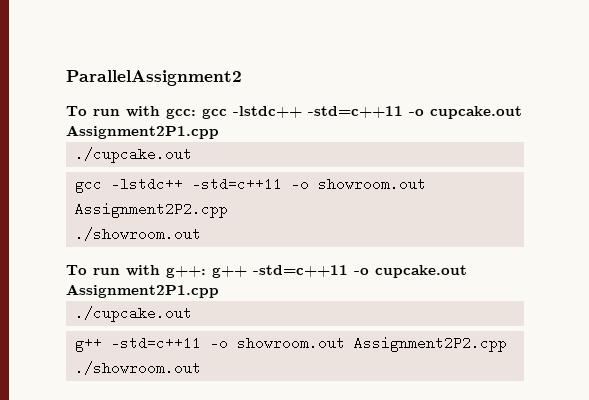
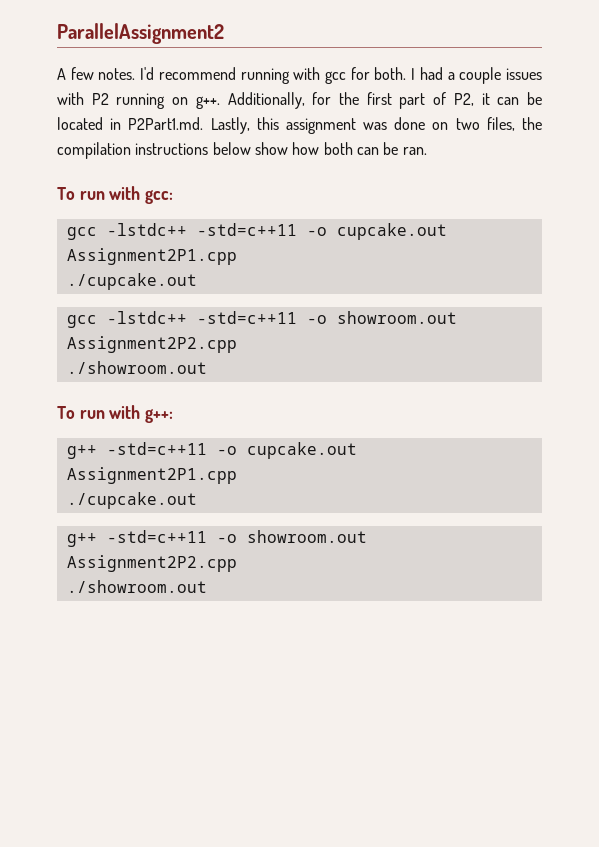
+ A few notes. I'd recommend running with gcc for both. I had a couple issues with P2 running on g++. Additionally, for the first part of P2, it can be located in P2Part1.md. Lastly, this assignment was done on two files, the compilation instructions below show how both can be ran.
- To run with gcc: gcc -lstdc++ -std=c++11 -o cupcake.out Assignment2P1.cpp
+ To run with gcc:
+ gcc -lstdc++ -std=c++11 -o cupcake.out Assignment2P1.cpp
- To run with g++: g++ -std=c++11 -o cupcake.out Assignment2P1.cpp
+ To run with g++:
+ g++ -std=c++11 -o cupcake.out Assignment2P1.cpp

